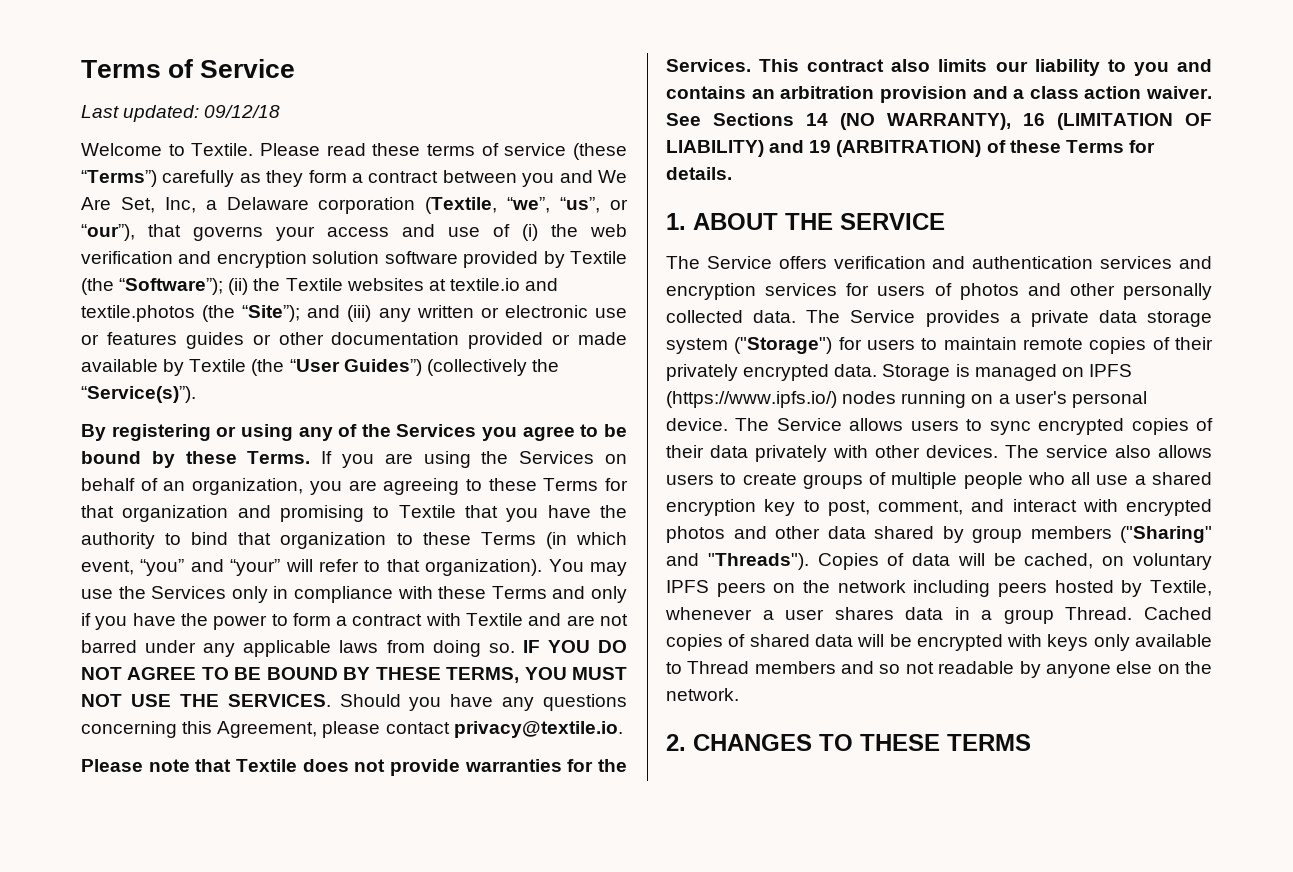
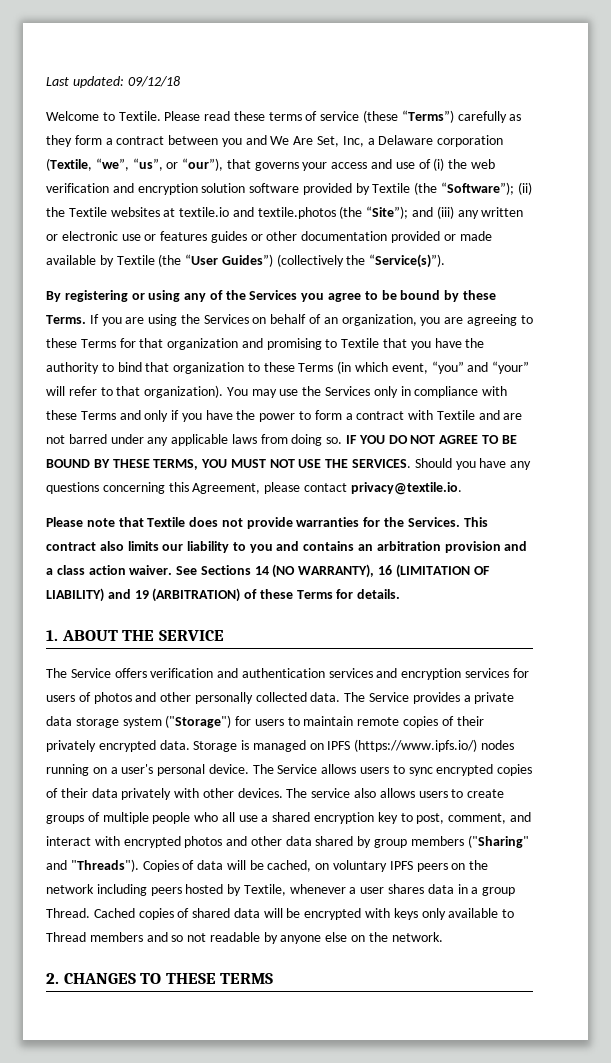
- Terms of Service

